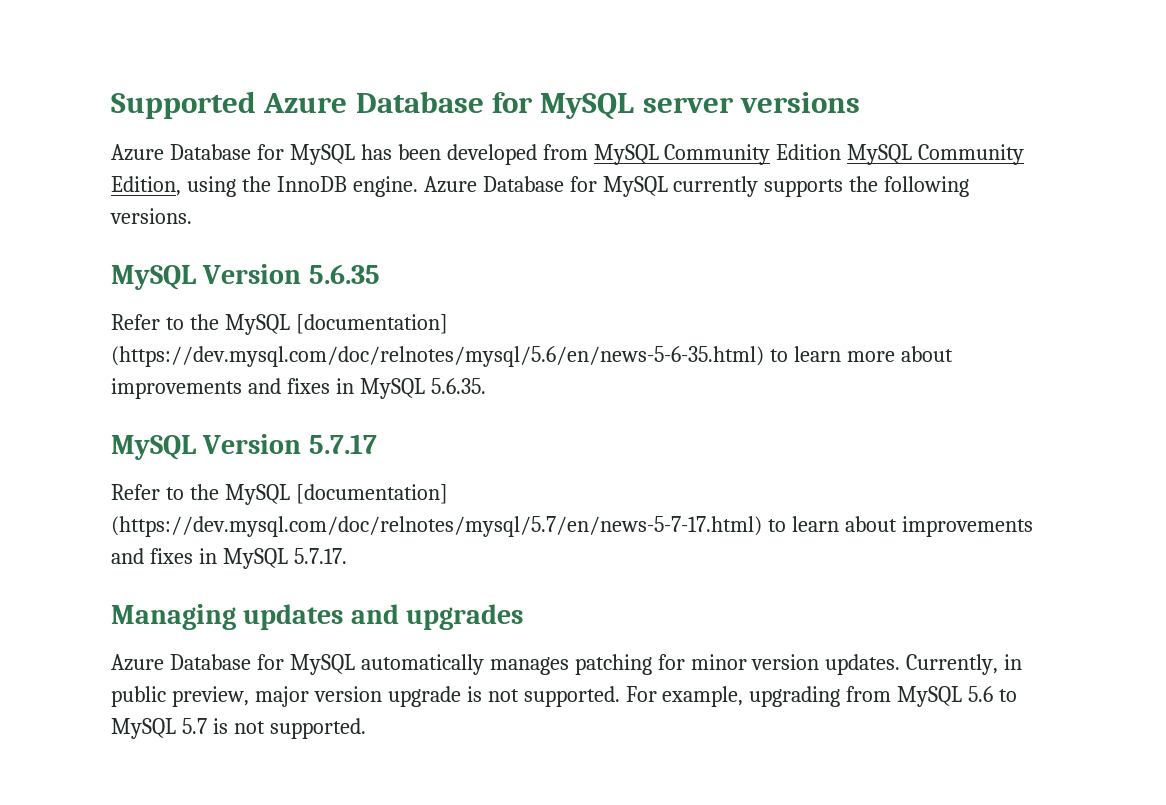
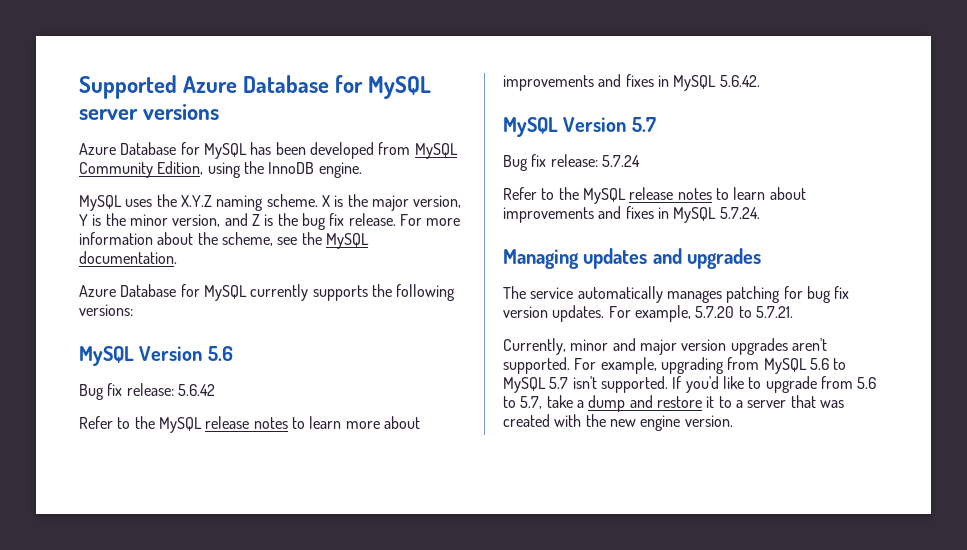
- Azure Database for MySQL has been developed from MySQL Community Edition MySQL Community Edition, using the InnoDB engine. Azure Database for MySQL currently supports the following versions.
- MySQL Version 5.6.35
- Refer to the MySQL [documentation] (https://dev.mysql.com/doc/relnotes/mysql/5.6/en/news-5-6-35.html) to learn more about improvements and fixes in MySQL 5.6.35.
- MySQL Version 5.7.17
- Refer to the MySQL [documentation] (https://dev.mysql.com/doc/relnotes/mysql/5.7/en/news-5-7-17.html) to learn about improvements and fixes in MySQL 5.7.17.
+ Azure Database for MySQL has been developed from MySQL Community Edition, using the InnoDB engine.
+ MySQL uses the X.Y.Z naming scheme. X is the major version, Y is the minor version, and Z is the bug fix release. For more information about the scheme, see the MySQL documentation.
+ Azure Database for MySQL currently supports the following versions:
+ MySQL Version 5.6
+ Bug fix release: 5.6.42
+ Refer to the MySQL release notes to learn more about improvements and fixes in MySQL 5.6.42.
+ MySQL Version 5.7
+ Bug fix release: 5.7.24
+ Refer to the MySQL release notes to learn about improvements and fixes in MySQL 5.7.24.
- Azure Database for MySQL automatically manages patching for minor version updates. Currently, in public preview, major version upgrade is not supported.
+ The service automatically manages patching for bug fix version updates. For example, 5.7.20 to 5.7.21.
+ Currently, minor and major version upgrades aren't supported.
- For example, upgrading from MySQL 5.6 to MySQL 5.7 is not supported.
+ For example, upgrading from MySQL 5.6 to MySQL 5.7 isn't supported. If you'd like to upgrade from 5.6 to 5.7, take a dump and restore it to a server that was created with the new engine version.

